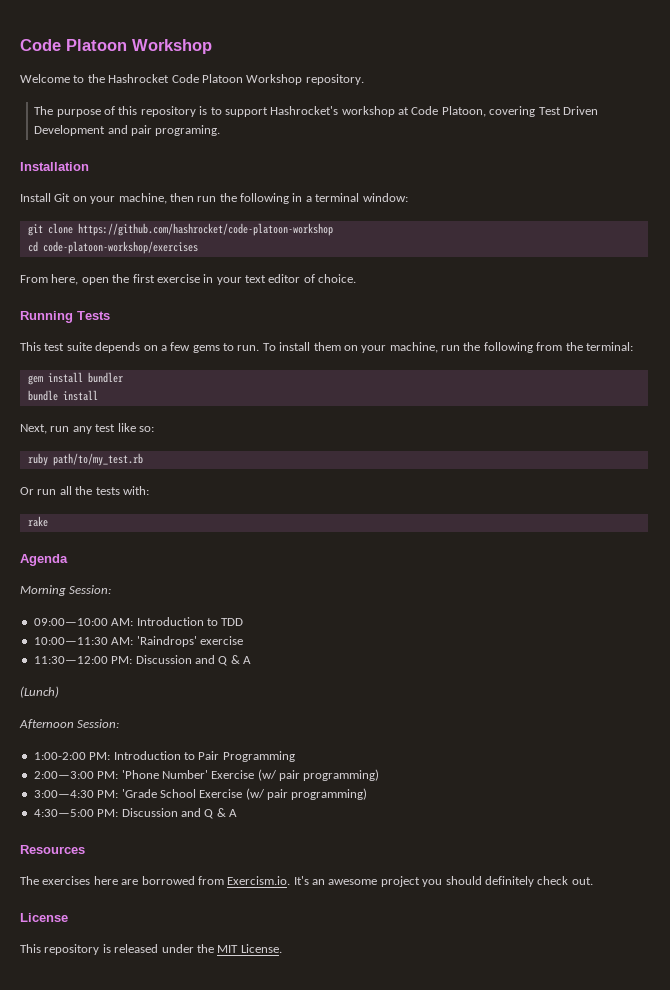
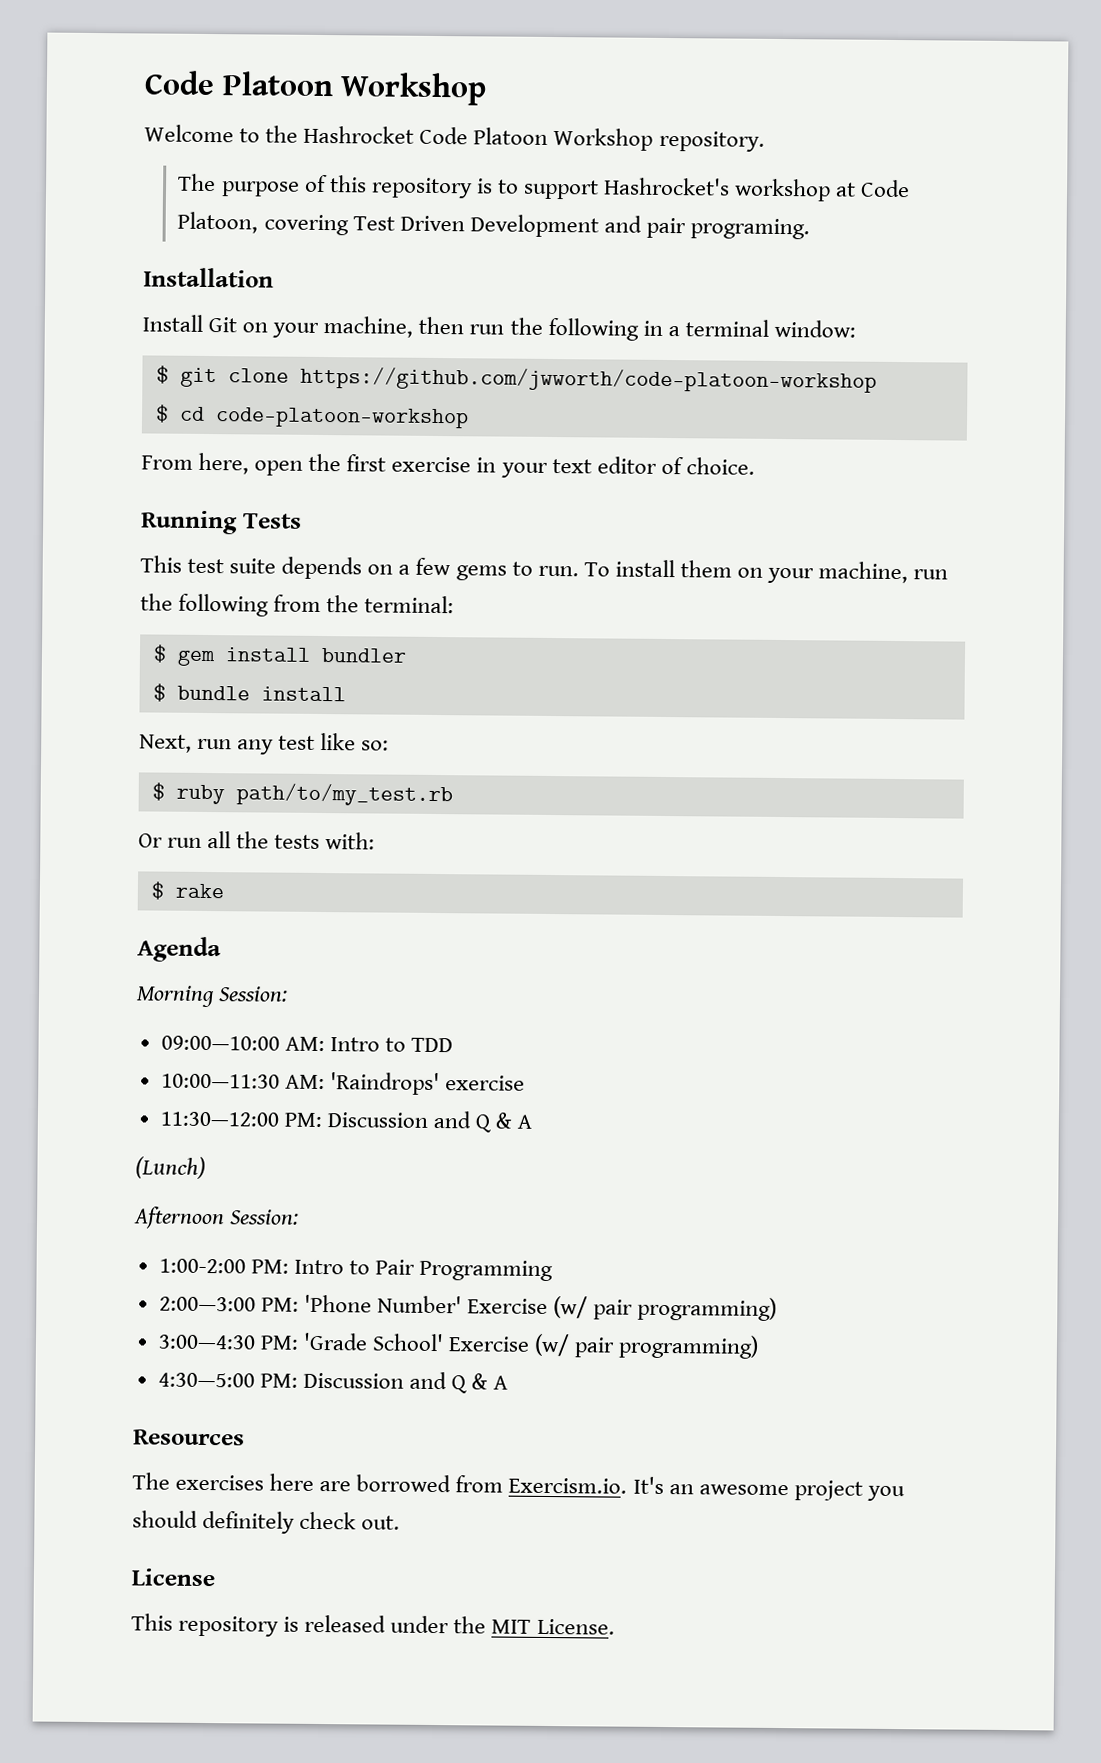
- git clone https://github.com/hashrocket/code-platoon-workshop
- cd code-platoon-workshop/exercises
+ $ git clone https://github.com/jwworth/code-platoon-workshop
+ $ cd code-platoon-workshop
- gem install bundler
+ $ gem install bundler
- bundle install
+ $ bundle install
- ruby path/to/my_test.rb
+ $ ruby path/to/my_test.rb
- rake
+ $ rake
- 09:00—10:00 AM: Introduction to TDD
+ 09:00—10:00 AM: Intro to TDD
- 1:00-2:00 PM: Introduction to Pair Programming
+ 1:00-2:00 PM: Intro to Pair Programming
- 3:00—4:30 PM: 'Grade School Exercise (w/ pair programming)
+ 3:00—4:30 PM: 'Grade School' Exercise (w/ pair programming)

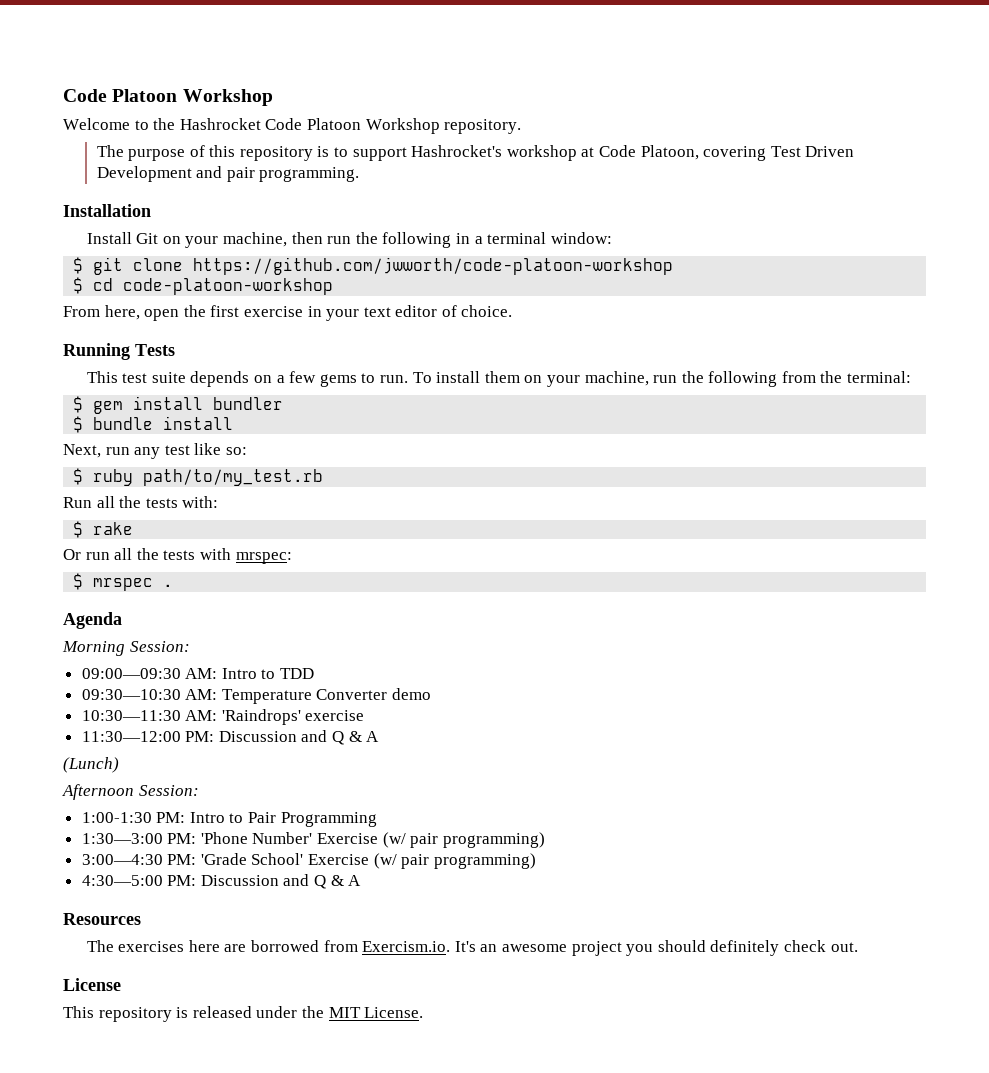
- The purpose of this repository is to support Hashrocket's workshop at Code Platoon, covering Test Driven Development and pair programing.
+ The purpose of this repository is to support Hashrocket's workshop at Code Platoon, covering Test Driven Development and pair programming.
- Or run all the tests with:
+ Run all the tests with:
+ Or run all the tests with mrspec:
+ $ mrspec .
- 09:00—10:00 AM: Intro to TDD
+ 09:00—09:30 AM: Intro to TDD
- 10:00—11:30 AM: 'Raindrops' exercise
+ 09:30—10:30 AM: Temperature Converter demo
+ 10:30—11:30 AM: 'Raindrops' exercise
- 1:00-2:00 PM: Intro to Pair Programming
+ 1:00-1:30 PM: Intro to Pair Programming
- 2:00—3:00 PM: 'Phone Number' Exercise (w/ pair programming)
+ 1:30—3:00 PM: 'Phone Number' Exercise (w/ pair programming)

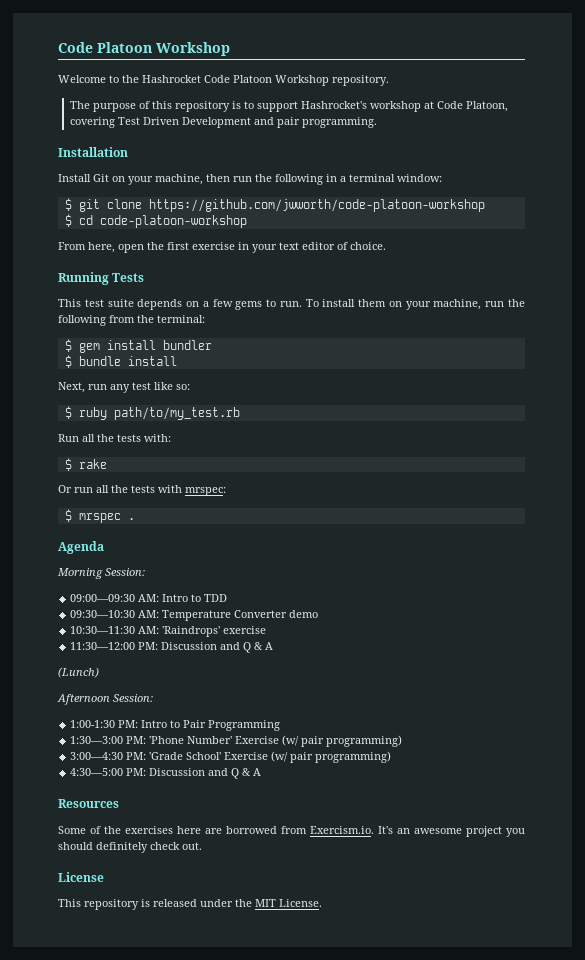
- The exercises here are borrowed from Exercism.io. It's an awesome project you should definitely check out.
+ Some of the exercises here are borrowed from Exercism.io. It's an awesome project you should definitely check out.

